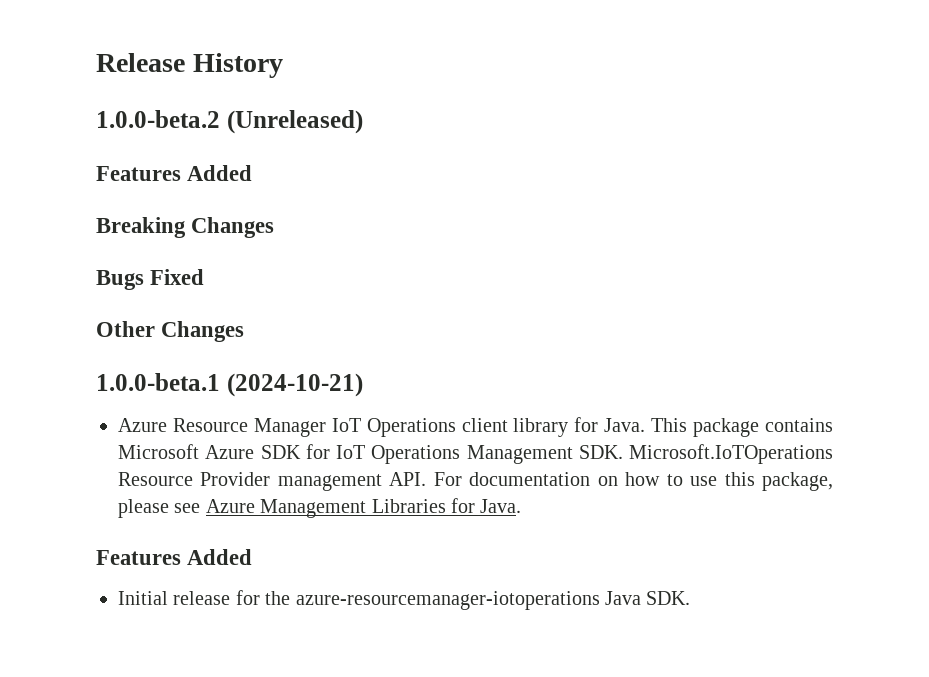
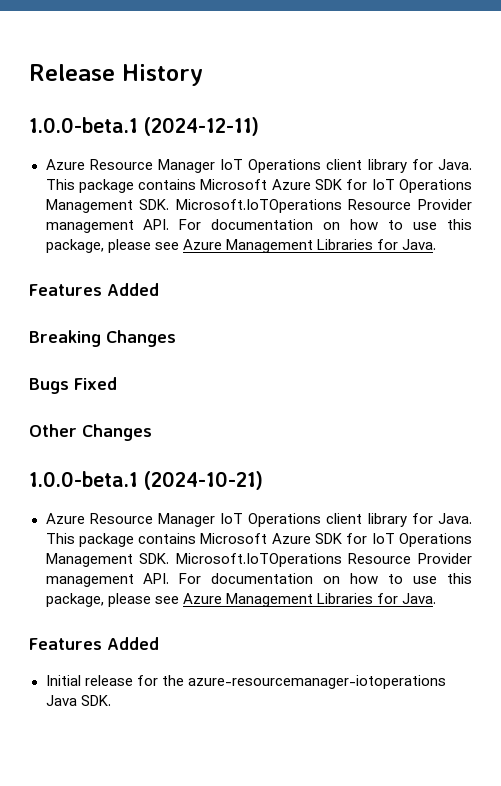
- 1.0.0-beta.2 (Unreleased)
+ 1.0.0-beta.1 (2024-12-11)
+ Azure Resource Manager IoT Operations client library for Java. This package contains Microsoft Azure SDK for IoT Operations Management SDK. Microsoft.IoTOperations Resource Provider management API. For documentation on how to use this package, please see Azure Management Libraries for Java.

